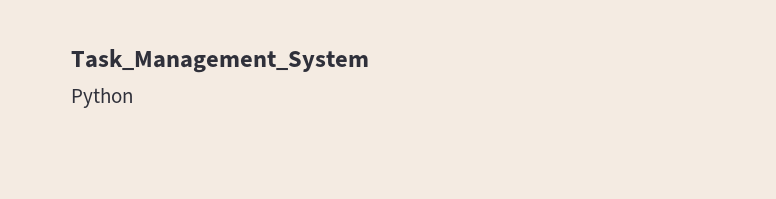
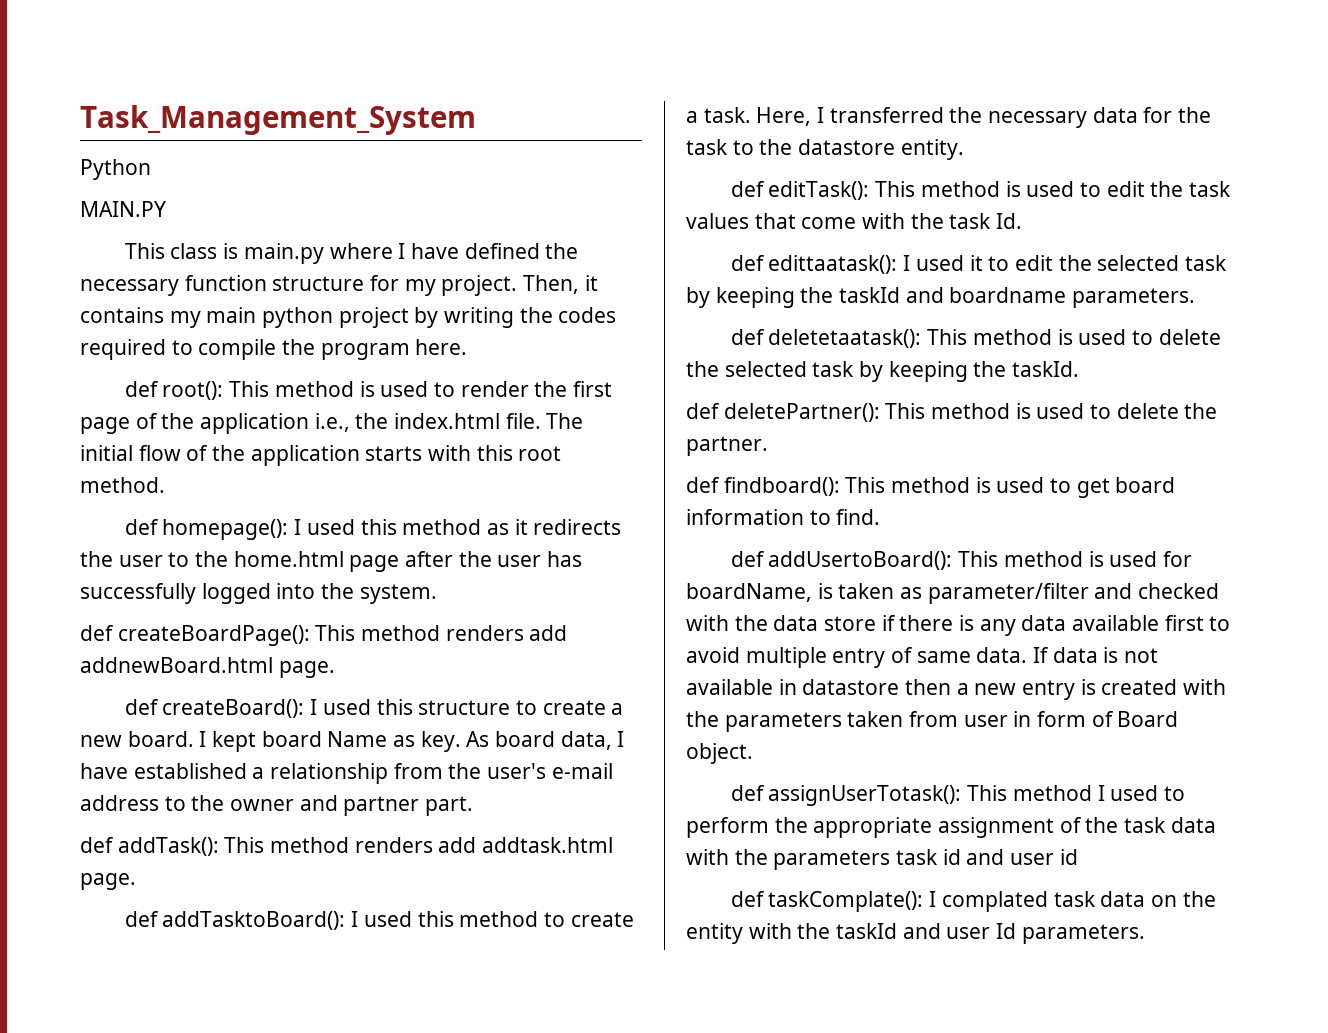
+ MAIN.PY
+ This class is main.py where I have defined the necessary function structure for my project. Then, it contains my main python project by writing the codes required to compile the program here.
+ def root(): This method is used to render the first page of the application i.e., the index.html file. The initial flow of the application starts with this root method.
+ def homepage(): I used this method as it redirects the user to the home.html page after the user has successfully logged into the system.
+ def createBoardPage(): This method renders add addnewBoard.html page.
+ def createBoard(): I used this structure to create a new board. I kept board Name as key. As board data, I have established a relationship from the user's e-mail address to the owner and partner part.
+ def addTask(): This method renders add addtask.html page.
+ def addTasktoBoard(): I used this method to create a task. Here, I transferred the necessary data for the task to the datastore entity.
+ def editTask(): This method is used to edit the task values that come with the task Id.
+ def edittaatask(): I used it to edit the selected task by keeping the taskId and boardname parameters.
+ def deletetaatask(): This method is used to delete the selected task by keeping the taskId.
+ def deletePartner(): This method is used to delete the partner.
+ def findboard(): This method is used to get board information to find.
+ def addUsertoBoard(): This method is used for boardName, is taken as parameter/filter and checked with the data store if there is any data available first to avoid multiple entry of same data. If data is not available in datastore then a new entry is created with the parameters taken from user in form of Board object.
+ def assignUserTotask(): This method I used to perform the appropriate assignment of the task data with the parameters task id and user id
+ def taskComplate(): I complated task data on the entity with the taskId and user Id parameters.

